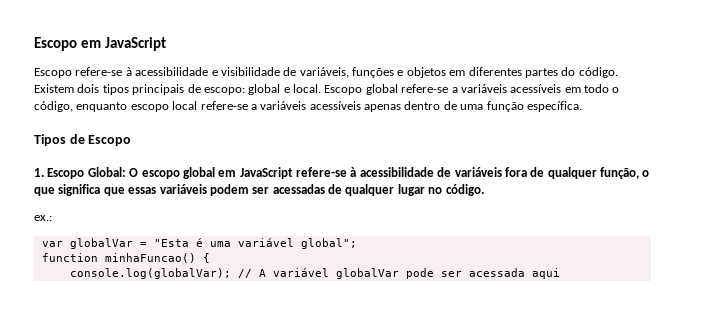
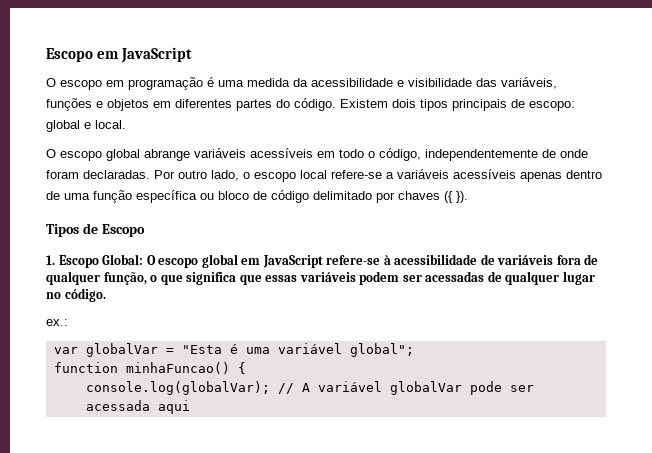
- Escopo refere-se à acessibilidade e visibilidade de variáveis, funções e objetos em diferentes partes do código.
+ O escopo em programação é uma medida da acessibilidade e visibilidade das variáveis, funções e objetos em diferentes partes do código.
- Existem dois tipos principais de escopo: global e local. Escopo global refere-se a variáveis acessíveis em todo o código, enquanto escopo local refere-se a variáveis acessíveis apenas dentro de uma função específica.
+ Existem dois tipos principais de escopo: global e local.
+ O escopo global abrange variáveis acessíveis em todo o código, independentemente de onde foram declaradas. Por outro lado, o escopo local refere-se a variáveis acessíveis apenas dentro de uma função específica ou bloco de código delimitado por chaves ({ }).

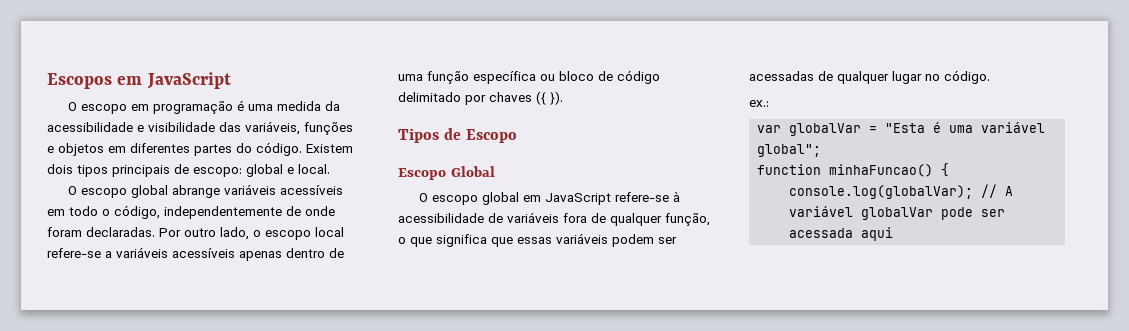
- Escopo em JavaScript
+ Escopos em JavaScript
- 1. Escopo Global: O escopo global em JavaScript refere-se à acessibilidade de variáveis fora de qualquer função, o que significa que essas variáveis podem ser acessadas de qualquer lugar no código.
+ Escopo Global
+ O escopo global em JavaScript refere-se à acessibilidade de variáveis fora de qualquer função, o que significa que essas variáveis podem ser acessadas de qualquer lugar no código.

